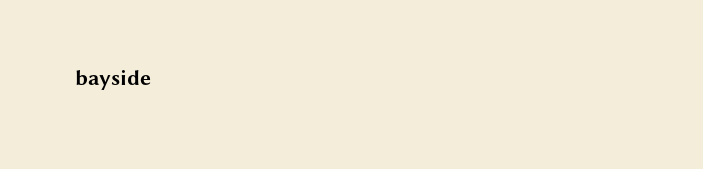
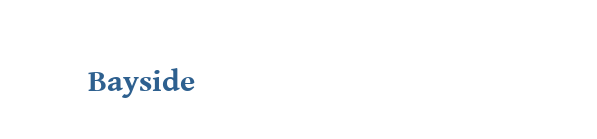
- bayside
+ Bayside

